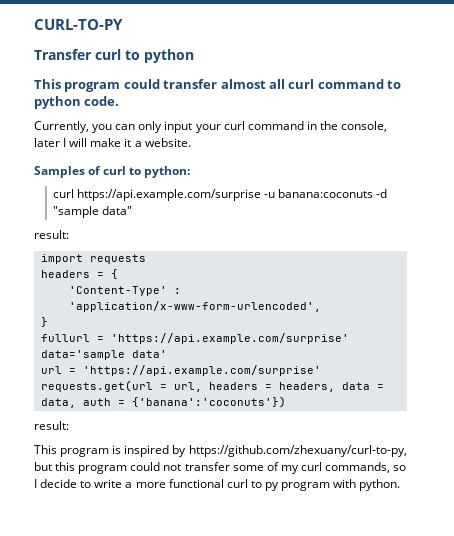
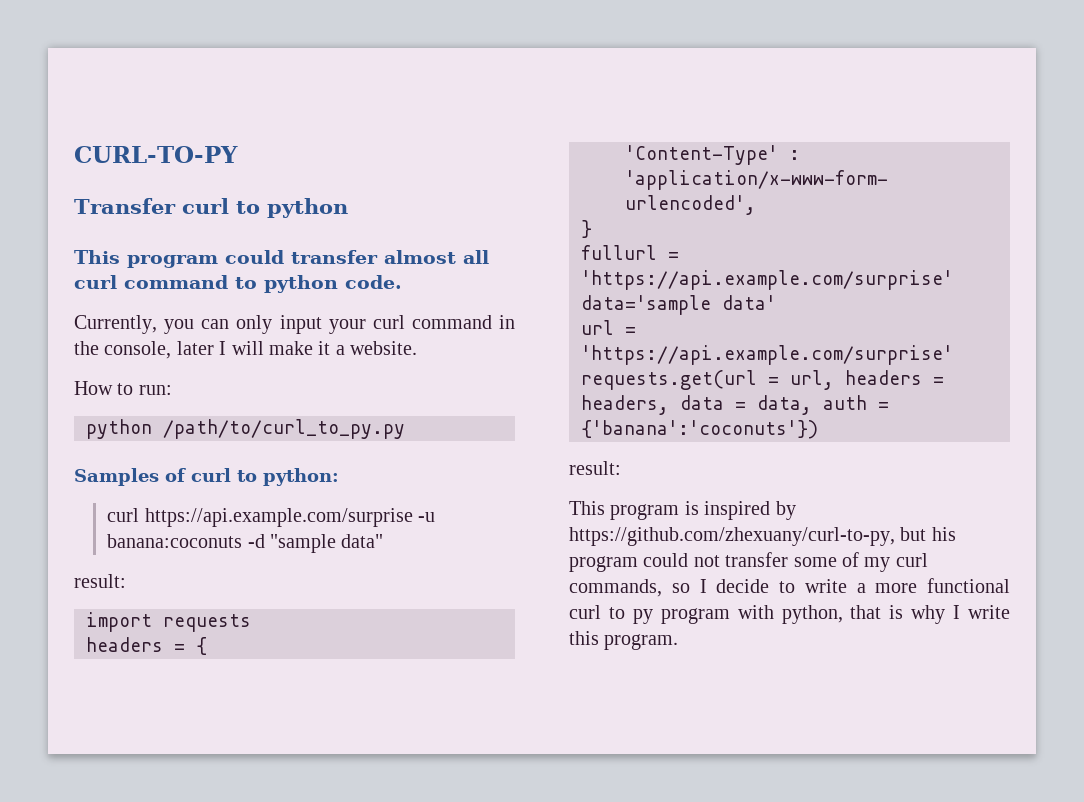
+ How to run:
+ python /path/to/curl_to_py.py
- This program is inspired by https://github.com/zhexuany/curl-to-py, but this program could not transfer some of my curl commands, so I decide to write a more functional curl to py program with python.
+ This program is inspired by https://github.com/zhexuany/curl-to-py, but his program could not transfer some of my curl commands, so I decide to write a more functional curl to py program with python, that is why I write this program.

